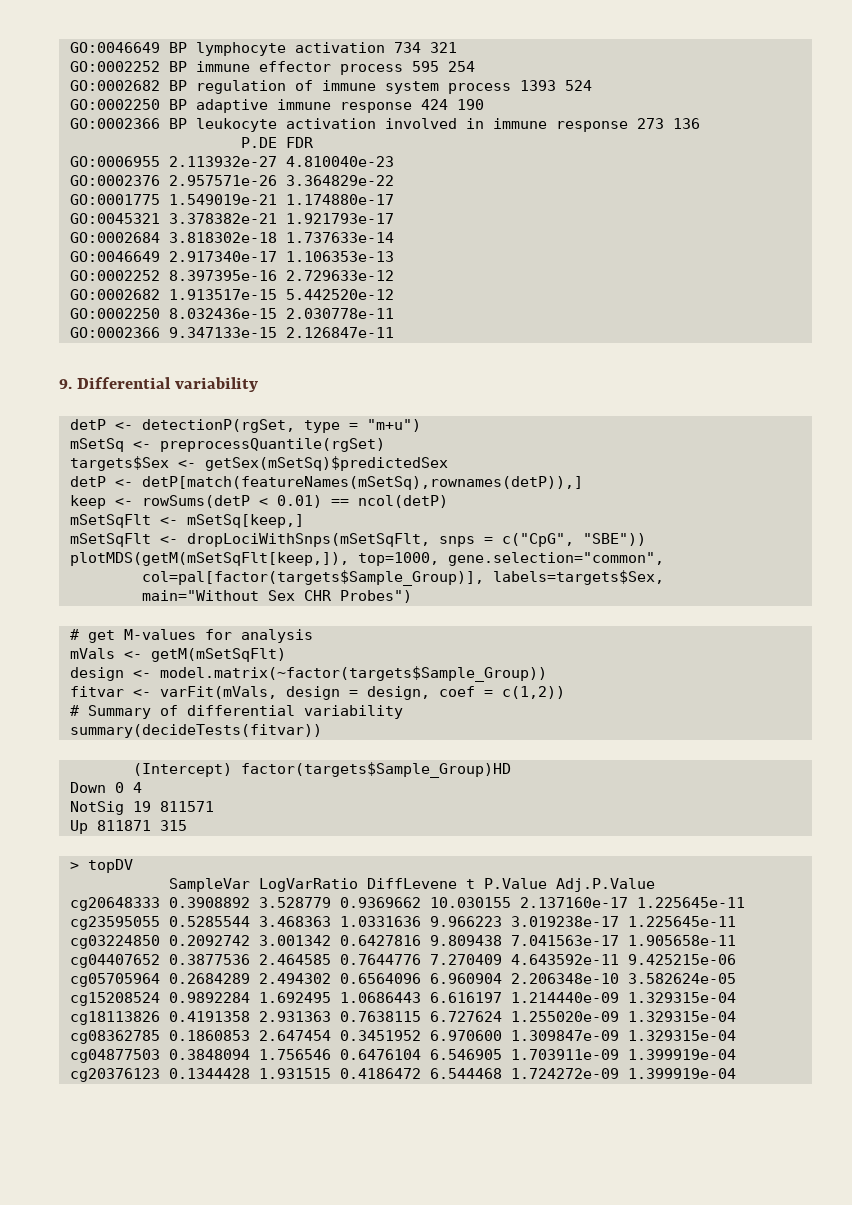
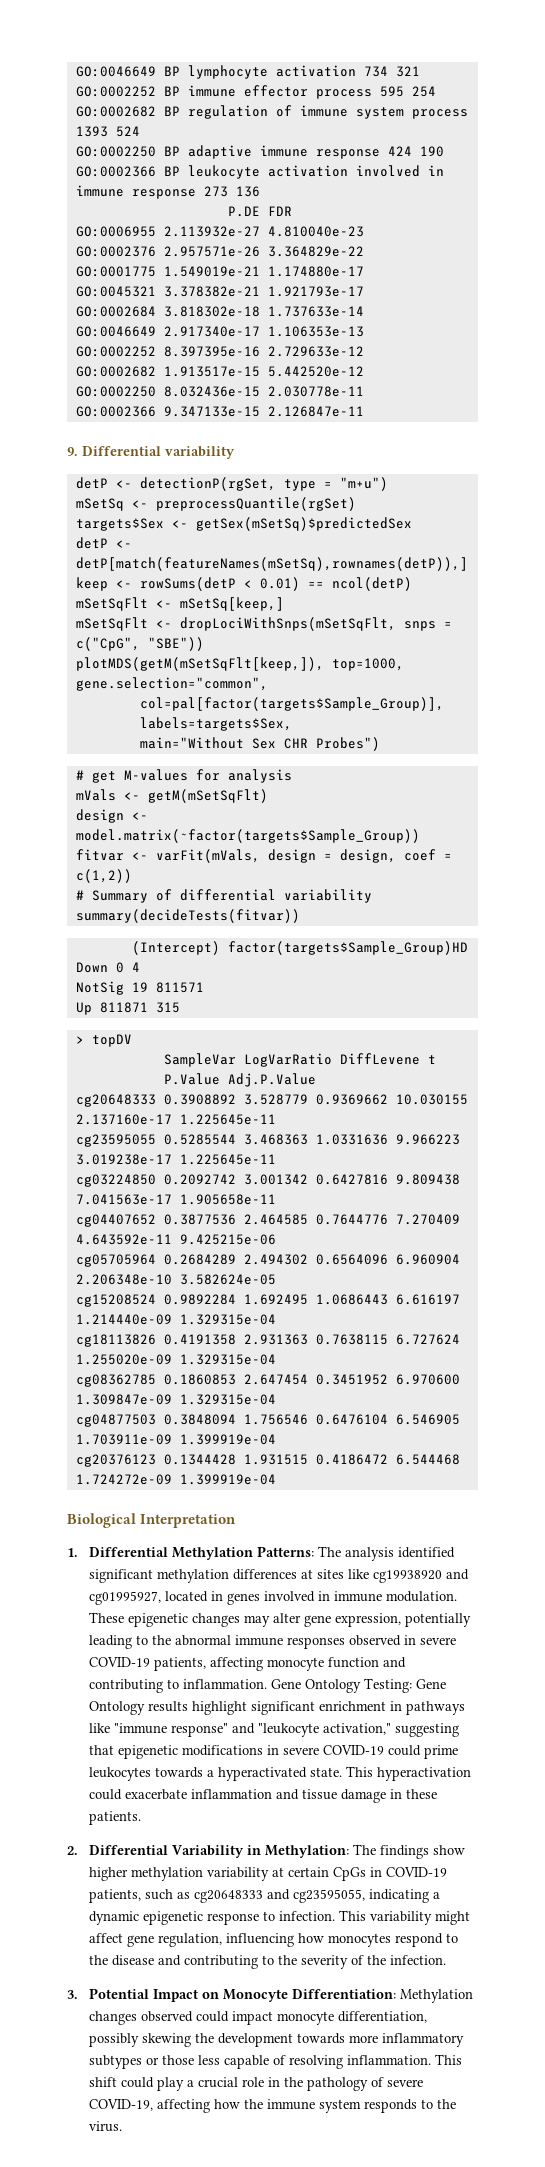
+ Biological Interpretation
+ 1. Differential Methylation Patterns: The analysis identified significant methylation differences at sites like cg19938920 and cg01995927, located in genes involved in immune modulation. These epigenetic changes may alter gene expression, potentially leading to the abnormal immune responses observed in severe COVID-19 patients, affecting monocyte function and contributing to inflammation. Gene Ontology Testing: Gene Ontology results highlight significant enrichment in pathways like "immune response" and "leukocyte activation," suggesting that epigenetic modifications in severe COVID-19 could prime leukocytes towards a hyperactivated state. This hyperactivation could exacerbate inflammation and tissue damage in these patients.
+ 2. Differential Variability in Methylation: The findings show higher methylation variability at certain CpGs in COVID-19 patients, such as cg20648333 and cg23595055, indicating a dynamic epigenetic response to infection. This variability might affect gene regulation, influencing how monocytes respond to the disease and contributing to the severity of the infection.
+ 3. Potential Impact on Monocyte Differentiation: Methylation changes observed could impact monocyte differentiation, possibly skewing the development towards more inflammatory subtypes or those less capable of resolving inflammation. This shift could play a crucial role in the pathology of severe COVID-19, affecting how the immune system responds to the virus.

